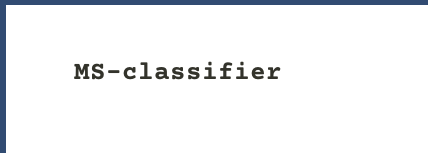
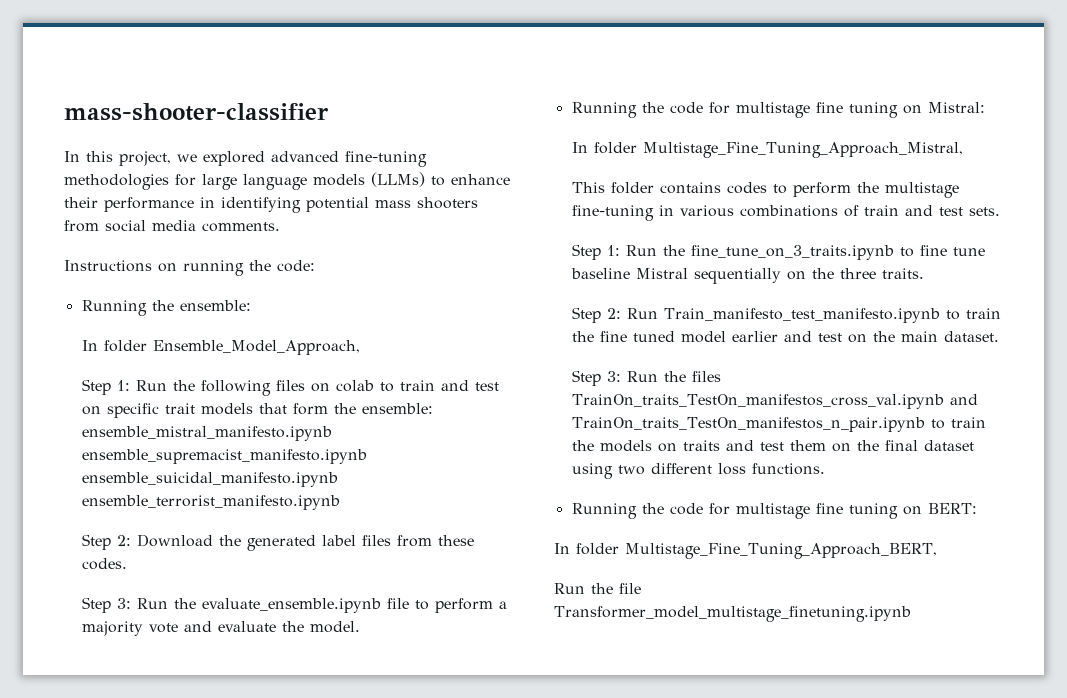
- MS-classifier
+ mass-shooter-classifier
+ In this project, we explored advanced fine-tuning methodologies for large language models (LLMs) to enhance their performance in identifying potential mass shooters from social media comments.
+ Instructions on running the code:
+ Running the ensemble:
+ In folder Ensemble_Model_Approach,
+ Step 1: Run the following files on colab to train and test on specific trait models that form the ensemble: ensemble_mistral_manifesto.ipynb ensemble_supremacist_manifesto.ipynb ensemble_suicidal_manifesto.ipynb ensemble_terrorist_manifesto.ipynb
+ Step 2: Download the generated label files from these codes.
+ Step 3: Run the evaluate_ensemble.ipynb file to perform a majority vote and evaluate the model.
+ Running the code for multistage fine tuning on Mistral:
+ In folder Multistage_Fine_Tuning_Approach_Mistral,
+ This folder contains codes to perform the multistage fine-tuning in various combinations of train and test sets.
+ Step 1: Run the fine_tune_on_3_traits.ipynb to fine tune baseline Mistral sequentially on the three traits.
+ Step 2: Run Train_manifesto_test_manifesto.ipynb to train the fine tuned model earlier and test on the main dataset.
+ Step 3: Run the files TrainOn_traits_TestOn_manifestos_cross_val.ipynb and TrainOn_traits_TestOn_manifestos_n_pair.ipynb to train the models on traits and test them on the final dataset using two different loss functions.
+ Running the code for multistage fine tuning on BERT:
+ In folder Multistage_Fine_Tuning_Approach_BERT,
+ Run the file Transformer_model_multistage_finetuning.ipynb

